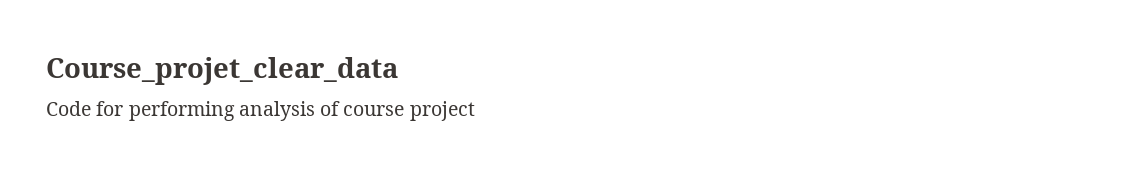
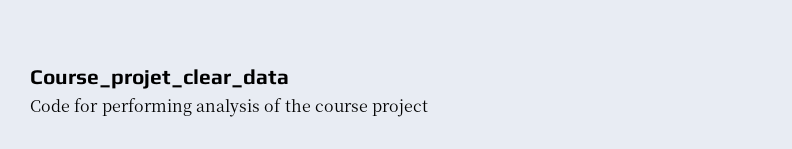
- Code for performing analysis of course project
+ Code for performing analysis of the course project

